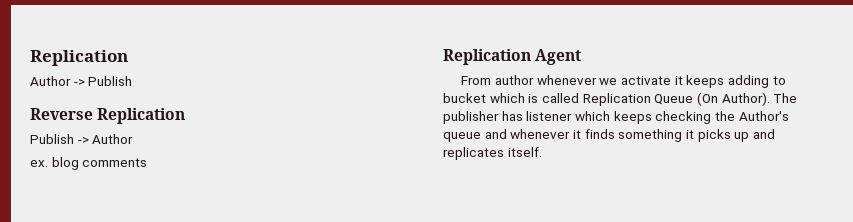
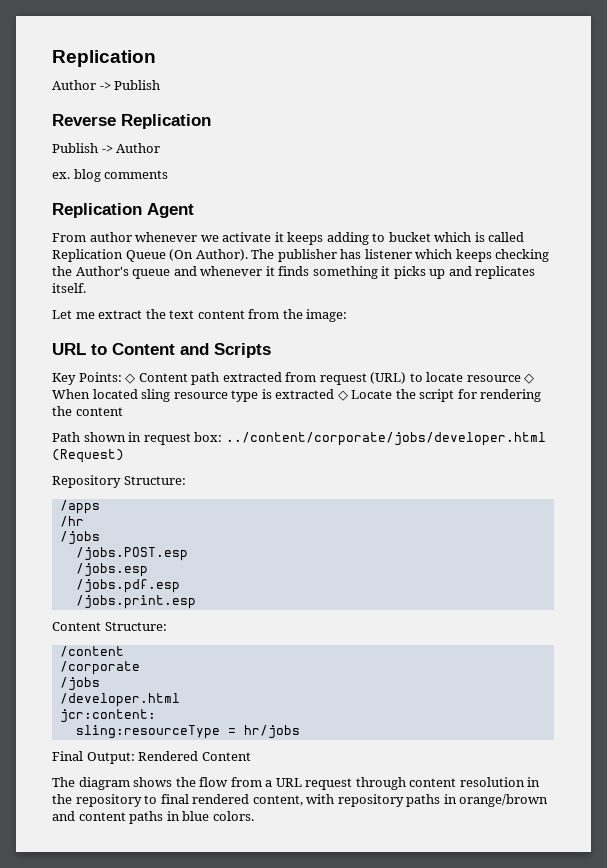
+ Let me extract the text content from the image:
+ URL to Content and Scripts
+ Key Points: ◇ Content path extracted from request (URL) to locate resource ◇ When located sling resource type is extracted ◇ Locate the script for rendering the content
+ Path shown in request box: ../content/corporate/jobs/developer.html (Request)
+ Repository Structure:
+ /apps
+ /hr
+ /jobs
+ /jobs.POST.esp
+ /jobs.esp
+ /jobs.pdf.esp
+ /jobs.print.esp
+ Content Structure:
+ /content
+ /corporate
+ /jobs
+ /developer.html
+ jcr:content:
+ sling:resourceType = hr/jobs
+ Final Output: Rendered Content
+ The diagram shows the flow from a URL request through content resolution in the repository to final rendered content, with repository paths in orange/brown and content paths in blue colors.

